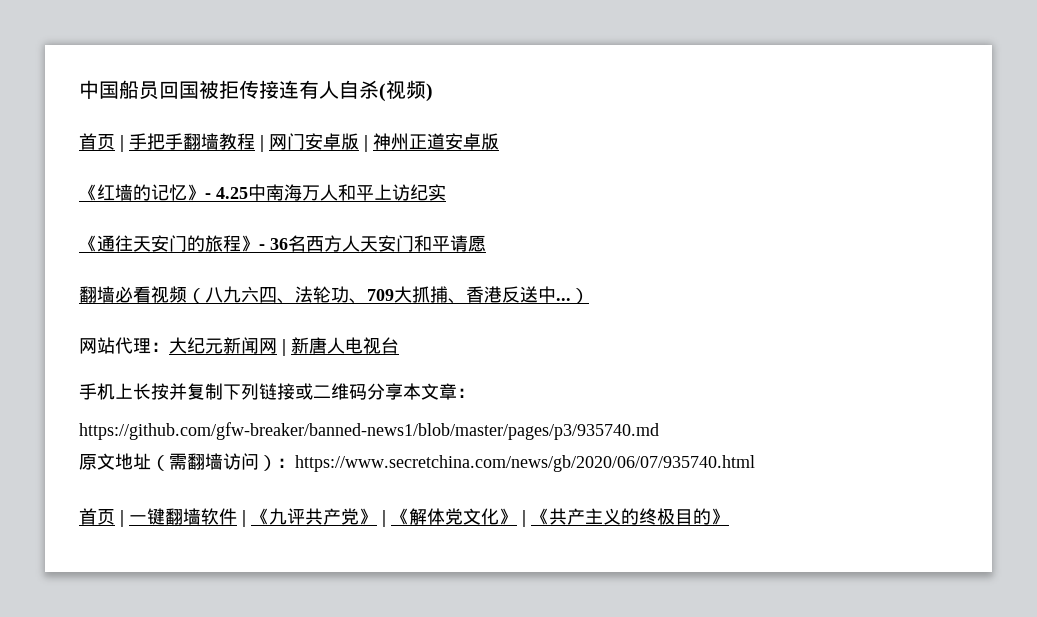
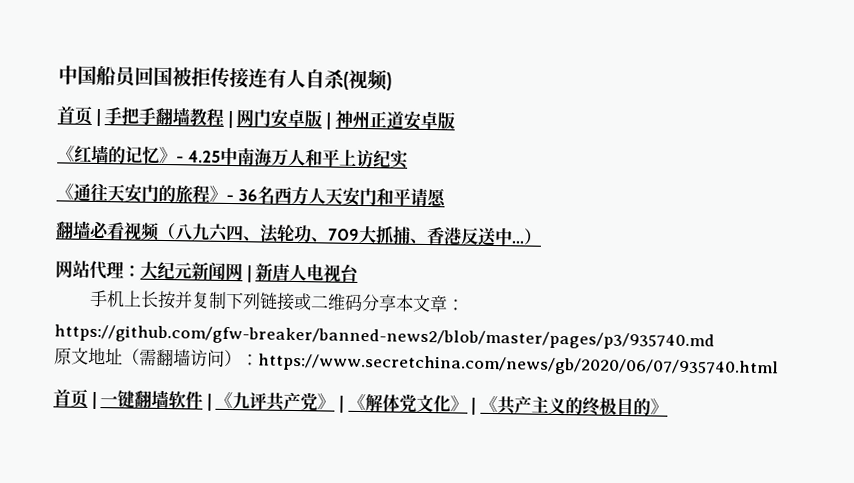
- https://github.com/gfw-breaker/banned-news1/blob/master/pages/p3/935740.md
+ https://github.com/gfw-breaker/banned-news2/blob/master/pages/p3/935740.md

